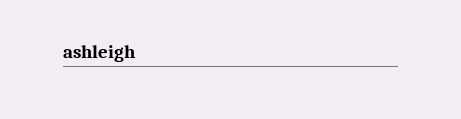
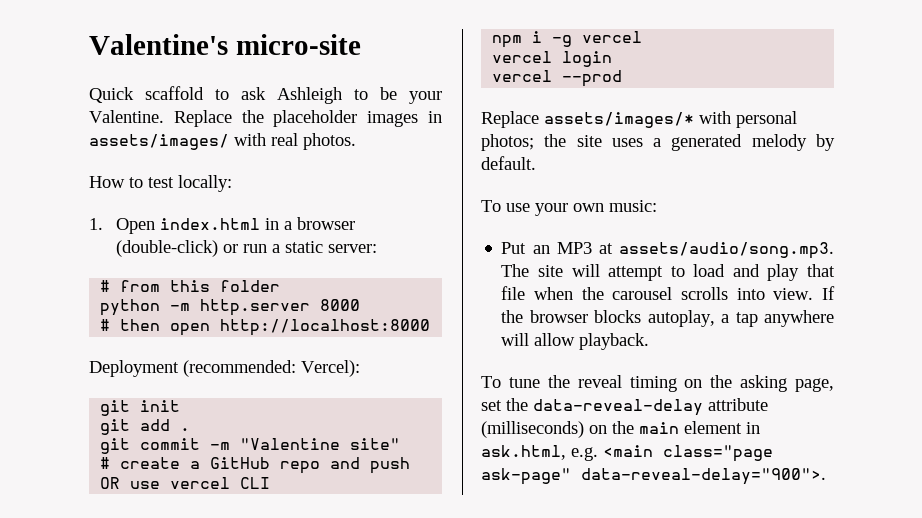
- ashleigh
+ Valentine's micro-site
+ Quick scaffold to ask Ashleigh to be your Valentine. Replace the placeholder images in assets/images/ with real photos.
+ How to test locally:
+ 1. Open index.html in a browser (double-click) or run a static server:
+ # from this folder
+ python -m http.server 8000
+ # then open http://localhost:8000
+ Deployment (recommended: Vercel):
+ git init
+ git add .
+ git commit -m "Valentine site"
+ # create a GitHub repo and push OR use vercel CLI
+ npm i -g vercel
+ vercel login
+ vercel --prod
+ Replace assets/images/* with personal photos; the site uses a generated melody by default.
+ To use your own music:
+ Put an MP3 at assets/audio/song.mp3. The site will attempt to load and play that file when the carousel scrolls into view. If the browser blocks autoplay, a tap anywhere will allow playback.
+ To tune the reveal timing on the asking page, set the data-reveal-delay attribute (milliseconds) on the main element in ask.html, e.g. <main class="page ask-page" data-reveal-delay="900">.

